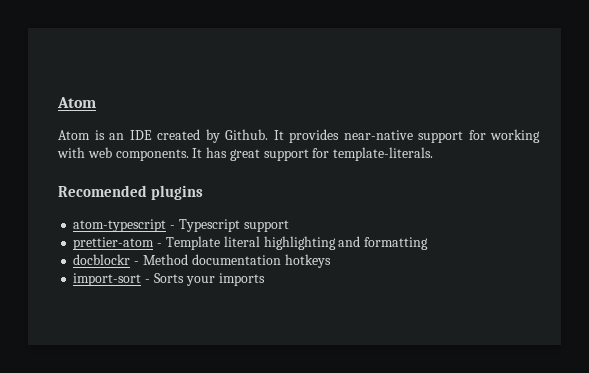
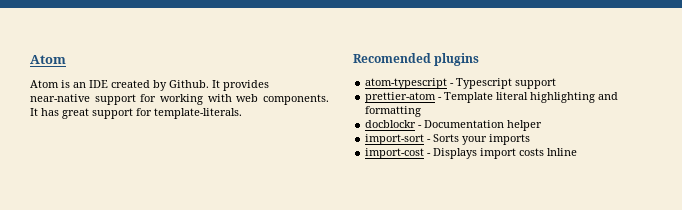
- docblockr - Method documentation hotkeys
+ docblockr - Documentation helper
+ import-cost - Displays import costs lnline

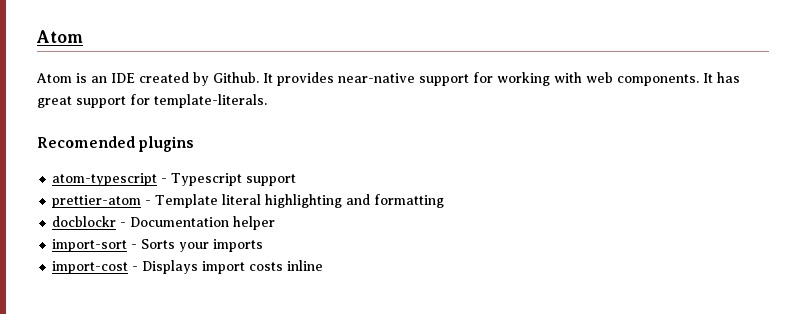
- import-cost - Displays import costs lnline
+ import-cost - Displays import costs inline

